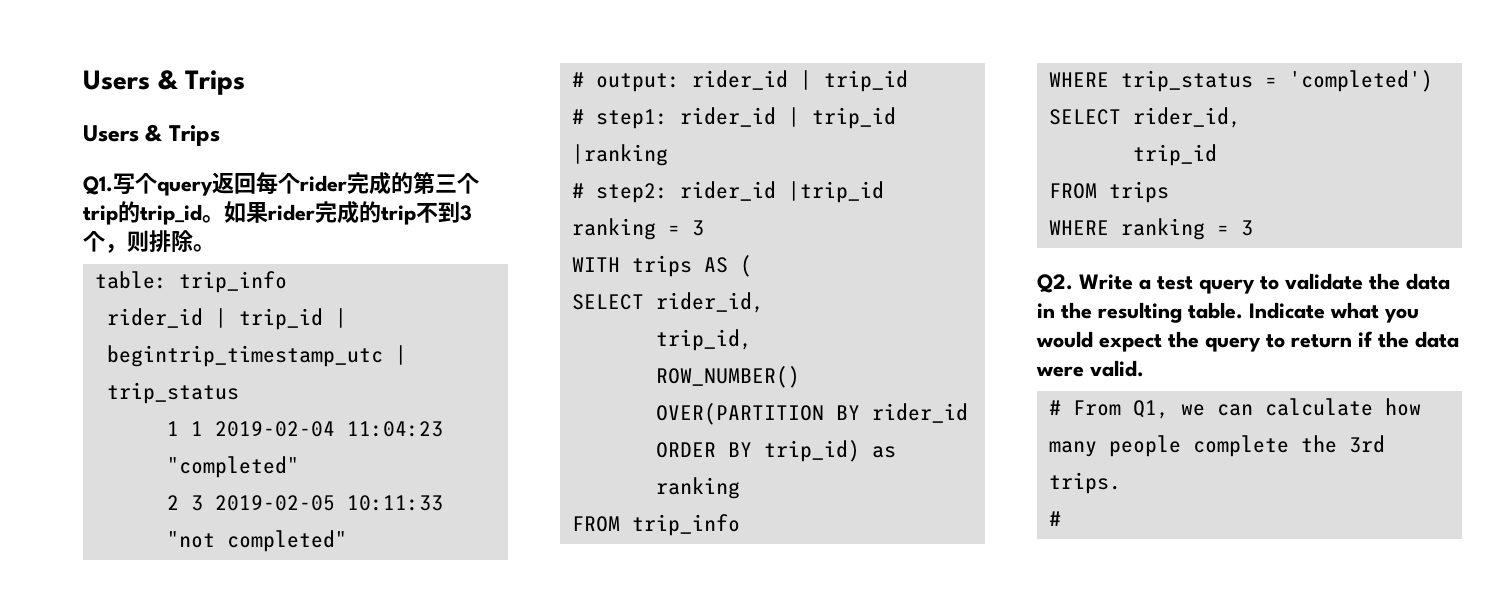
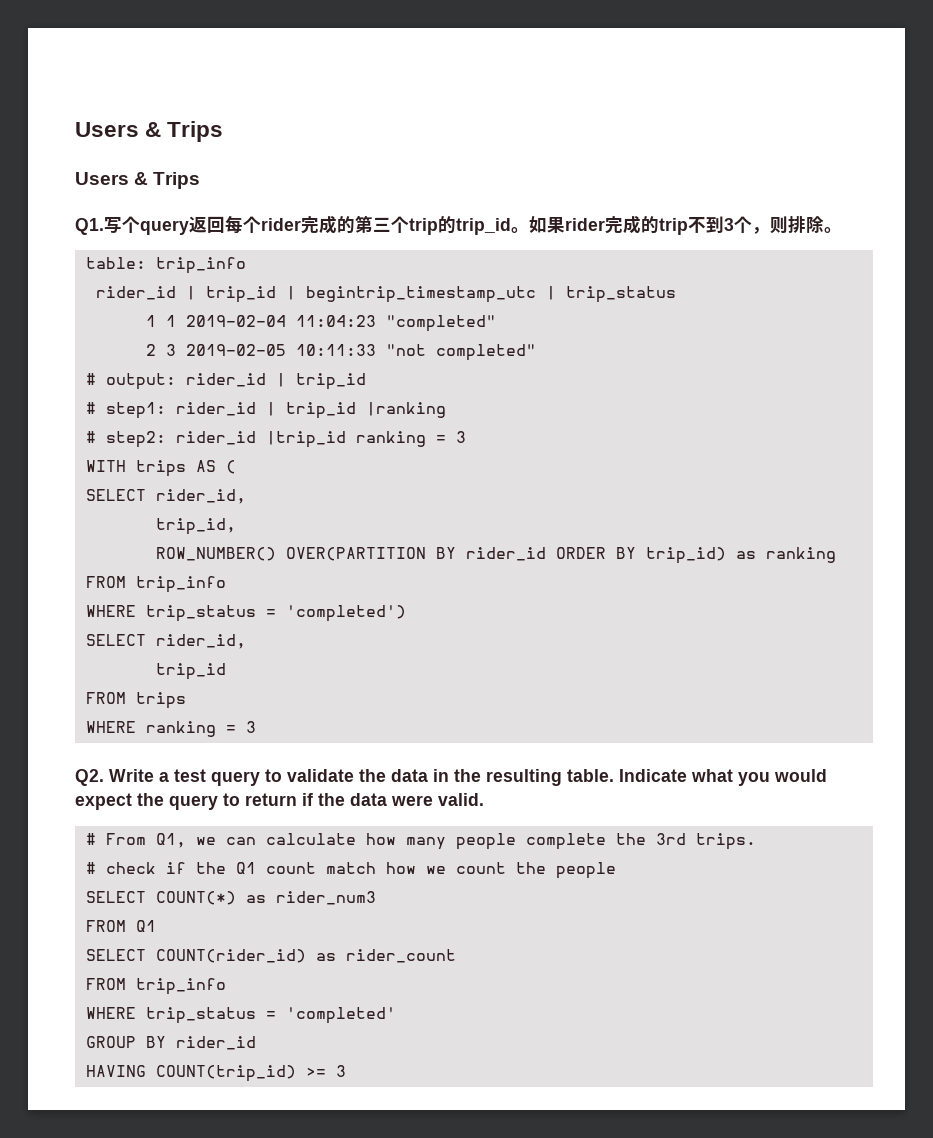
  # From Q1, we can calculate how many people complete the 3rd trips.
- #
+ # check if the Q1 count match how we count the people
+ SELECT COUNT(*) as rider_num3
+ FROM Q1
+ SELECT COUNT(rider_id) as rider_count
+ FROM trip_info
+ WHERE trip_status = 'completed'
+ GROUP BY rider_id
+ HAVING COUNT(trip_id) >= 3

